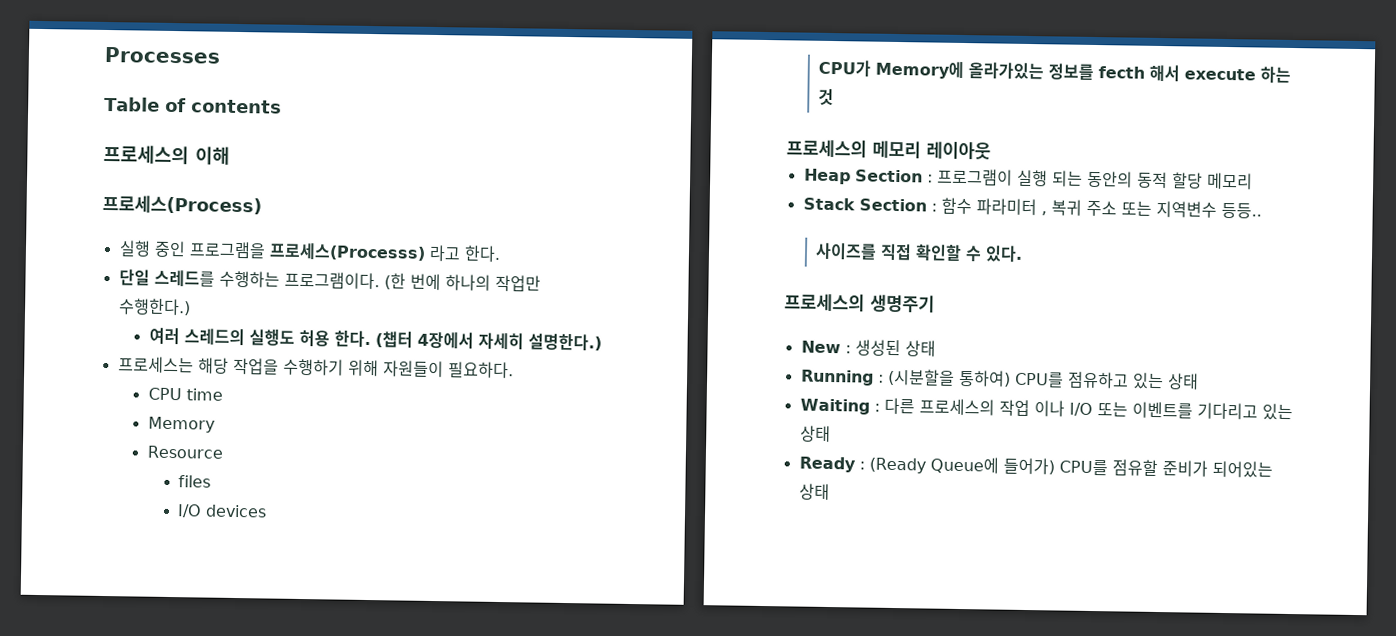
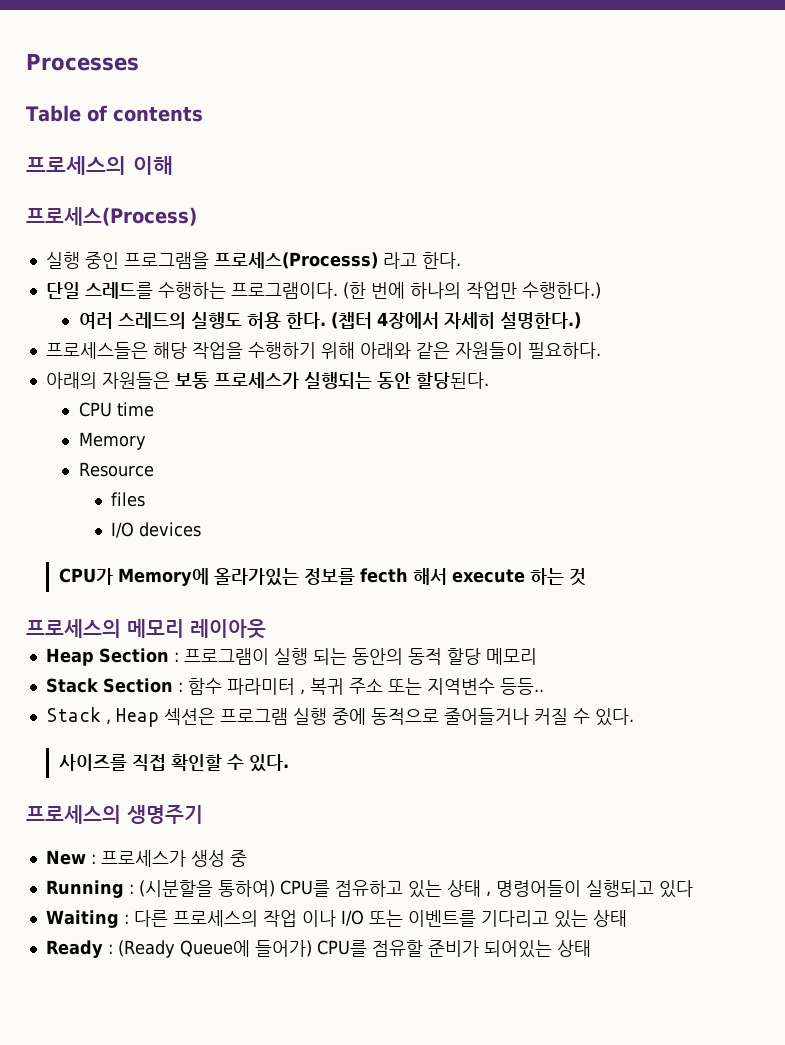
- 프로세스는 해당 작업을 수행하기 위해 자원들이 필요하다.
+ 프로세스들은 해당 작업을 수행하기 위해 아래와 같은 자원들이 필요하다.
+ 아래의 자원들은 보통 프로세스가 실행되는 동안 할당된다.
+ Stack , Heap 섹션은 프로그램 실행 중에 동적으로 줄어들거나 커질 수 있다.
- New : 생성된 상태
+ New : 프로세스가 생성 중
- Running : (시분할을 통하여) CPU를 점유하고 있는 상태
+ Running : (시분할을 통하여) CPU를 점유하고 있는 상태 , 명령어들이 실행되고 있다

